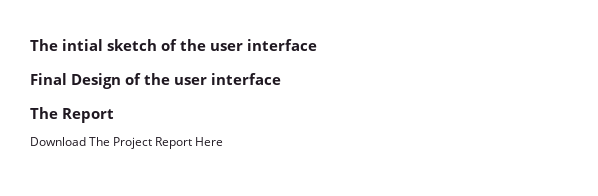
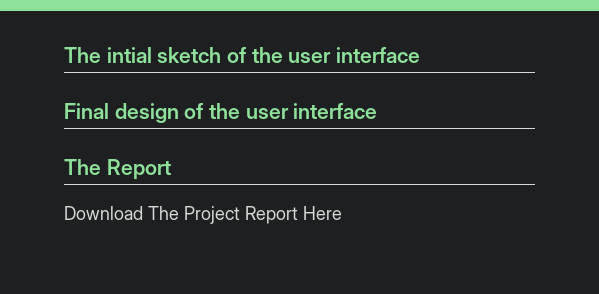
- Final Design of the user interface
+ Final design of the user interface

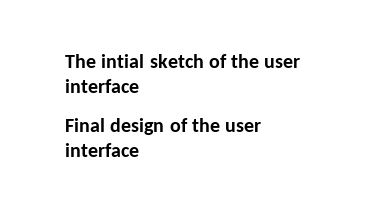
- The Report
- Download The Project Report Here

